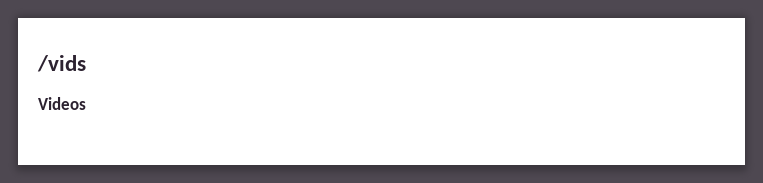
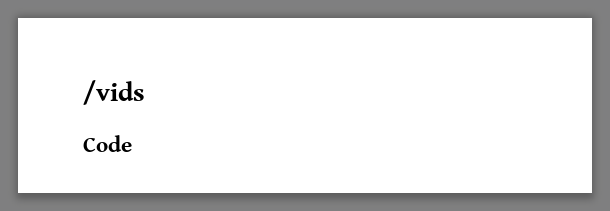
- Videos
+ Code

